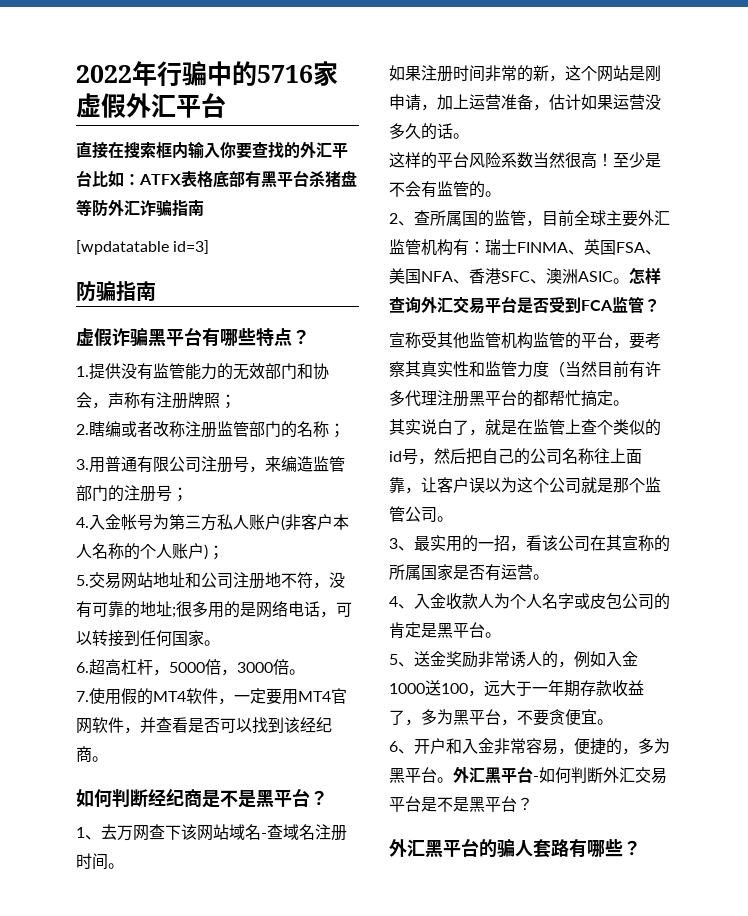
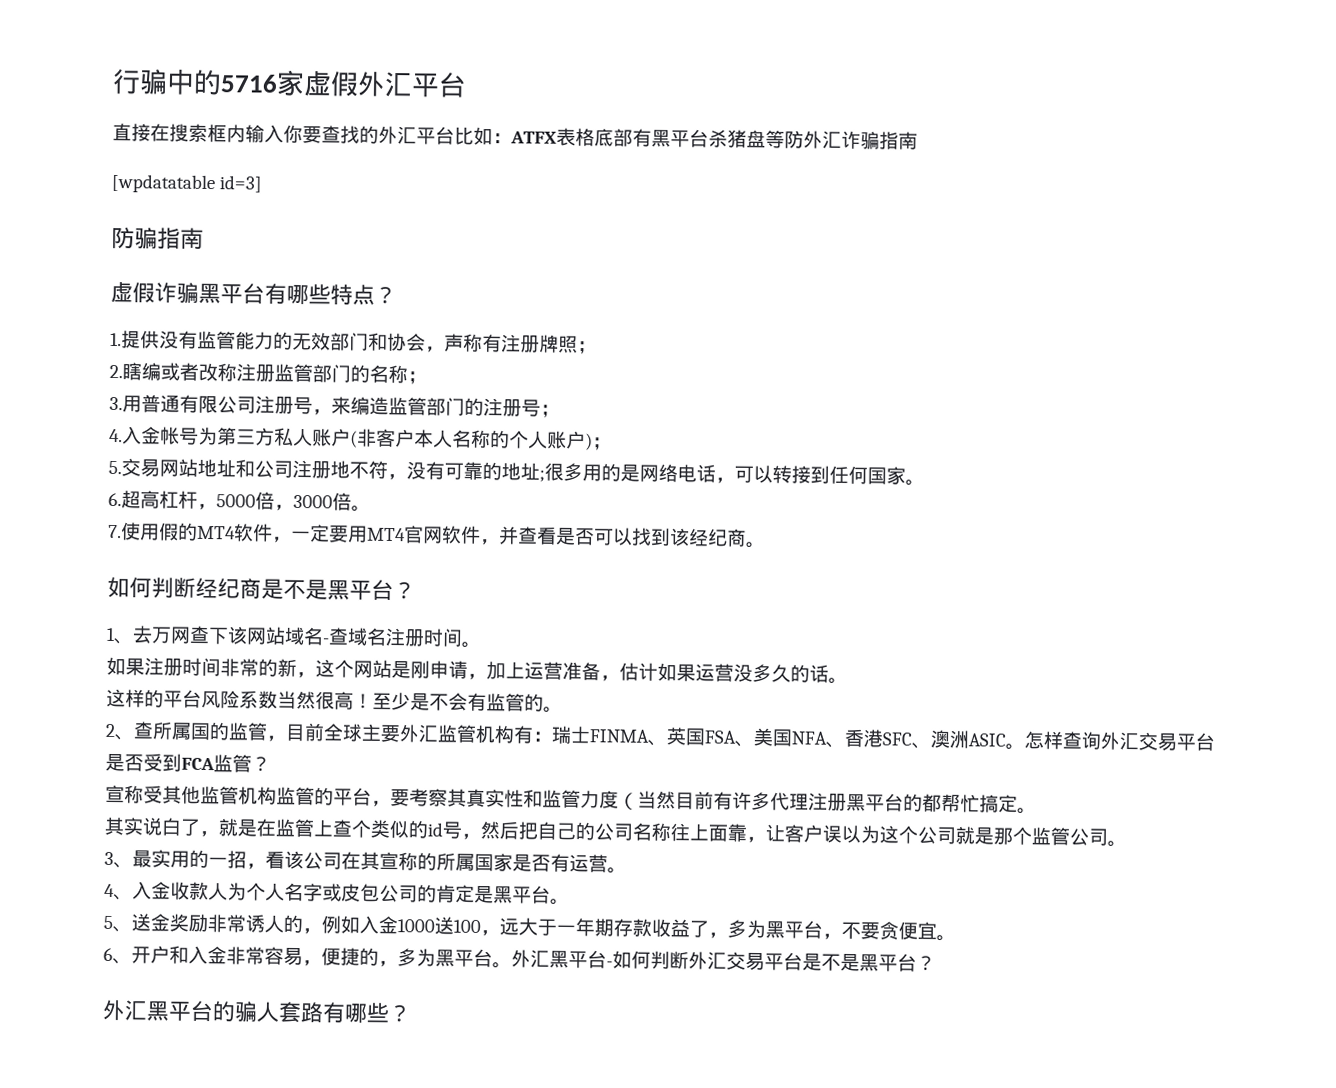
- 2022年行骗中的5716家虚假外汇平台
+ 行骗中的5716家虚假外汇平台

